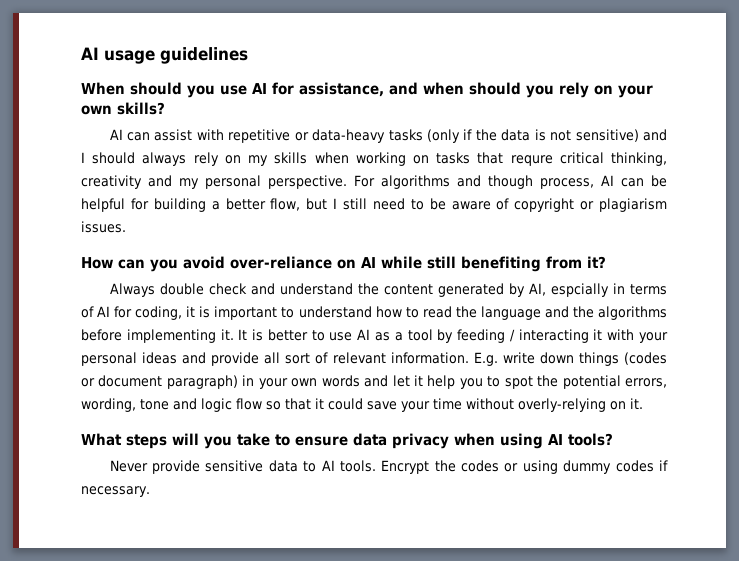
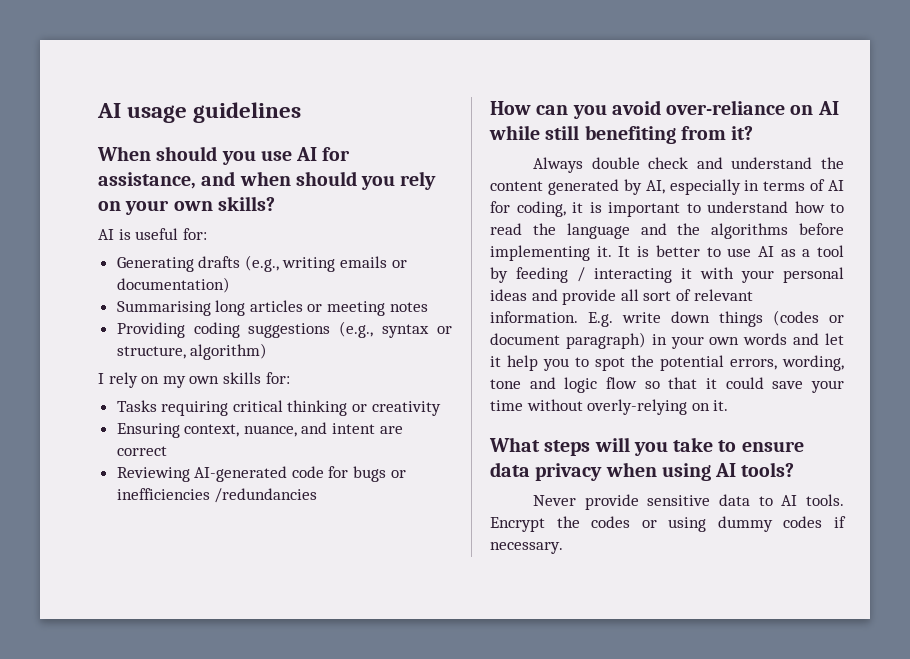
- AI can assist with repetitive or data-heavy tasks (only if the data is not sensitive) and I should always rely on my skills when working on tasks that requre critical thinking, creativity and my personal perspective. For algorithms and though process, AI can be helpful for building a better flow, but I still need to be aware of copyright or plagiarism issues.
+ AI is useful for:
+ Generating drafts (e.g., writing emails or documentation)
+ Summarising long articles or meeting notes
+ Providing coding suggestions (e.g., syntax or structure, algorithm)
+ I rely on my own skills for:
+ Tasks requiring critical thinking or creativity
+ Ensuring context, nuance, and intent are correct
+ Reviewing AI-generated code for bugs or inefficiencies /redundancies
- Always double check and understand the content generated by AI, espcially in terms of AI for coding, it is important to understand how to read the language and the algorithms before implementing it.
+ Always double check and understand the content generated by AI, especially in terms of AI for coding, it is important to understand how to read the language and the algorithms before implementing it.

